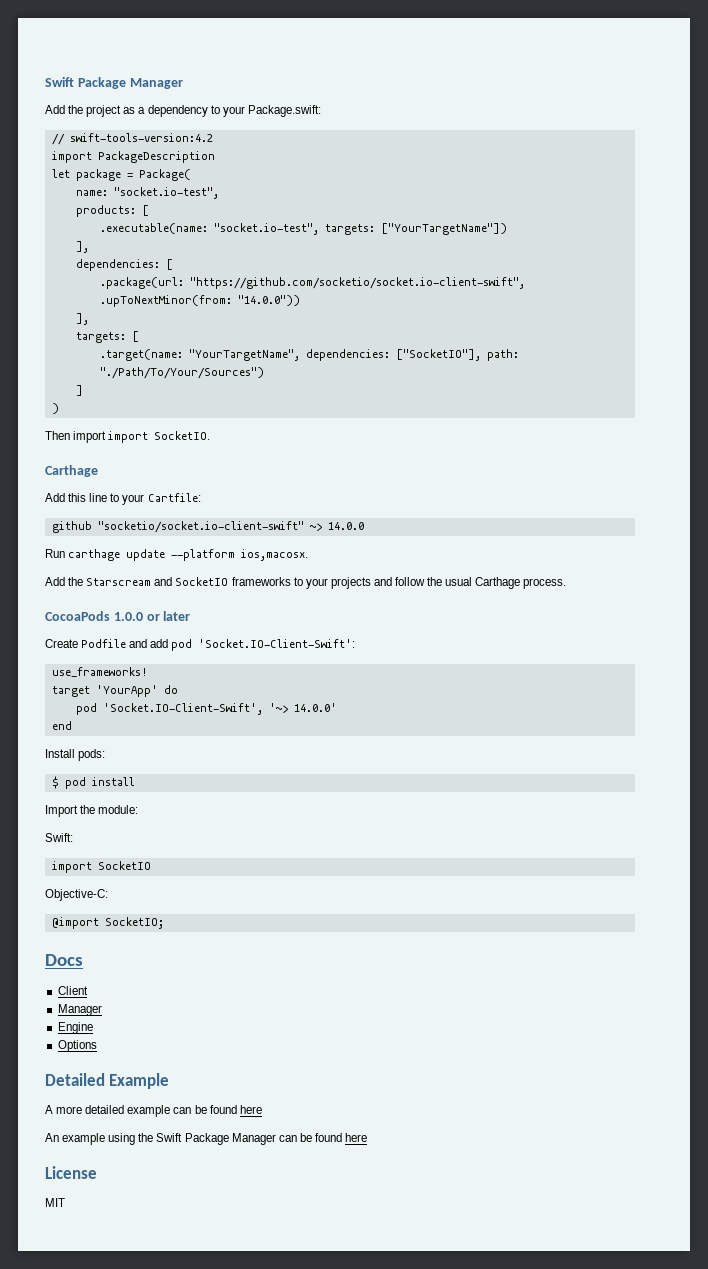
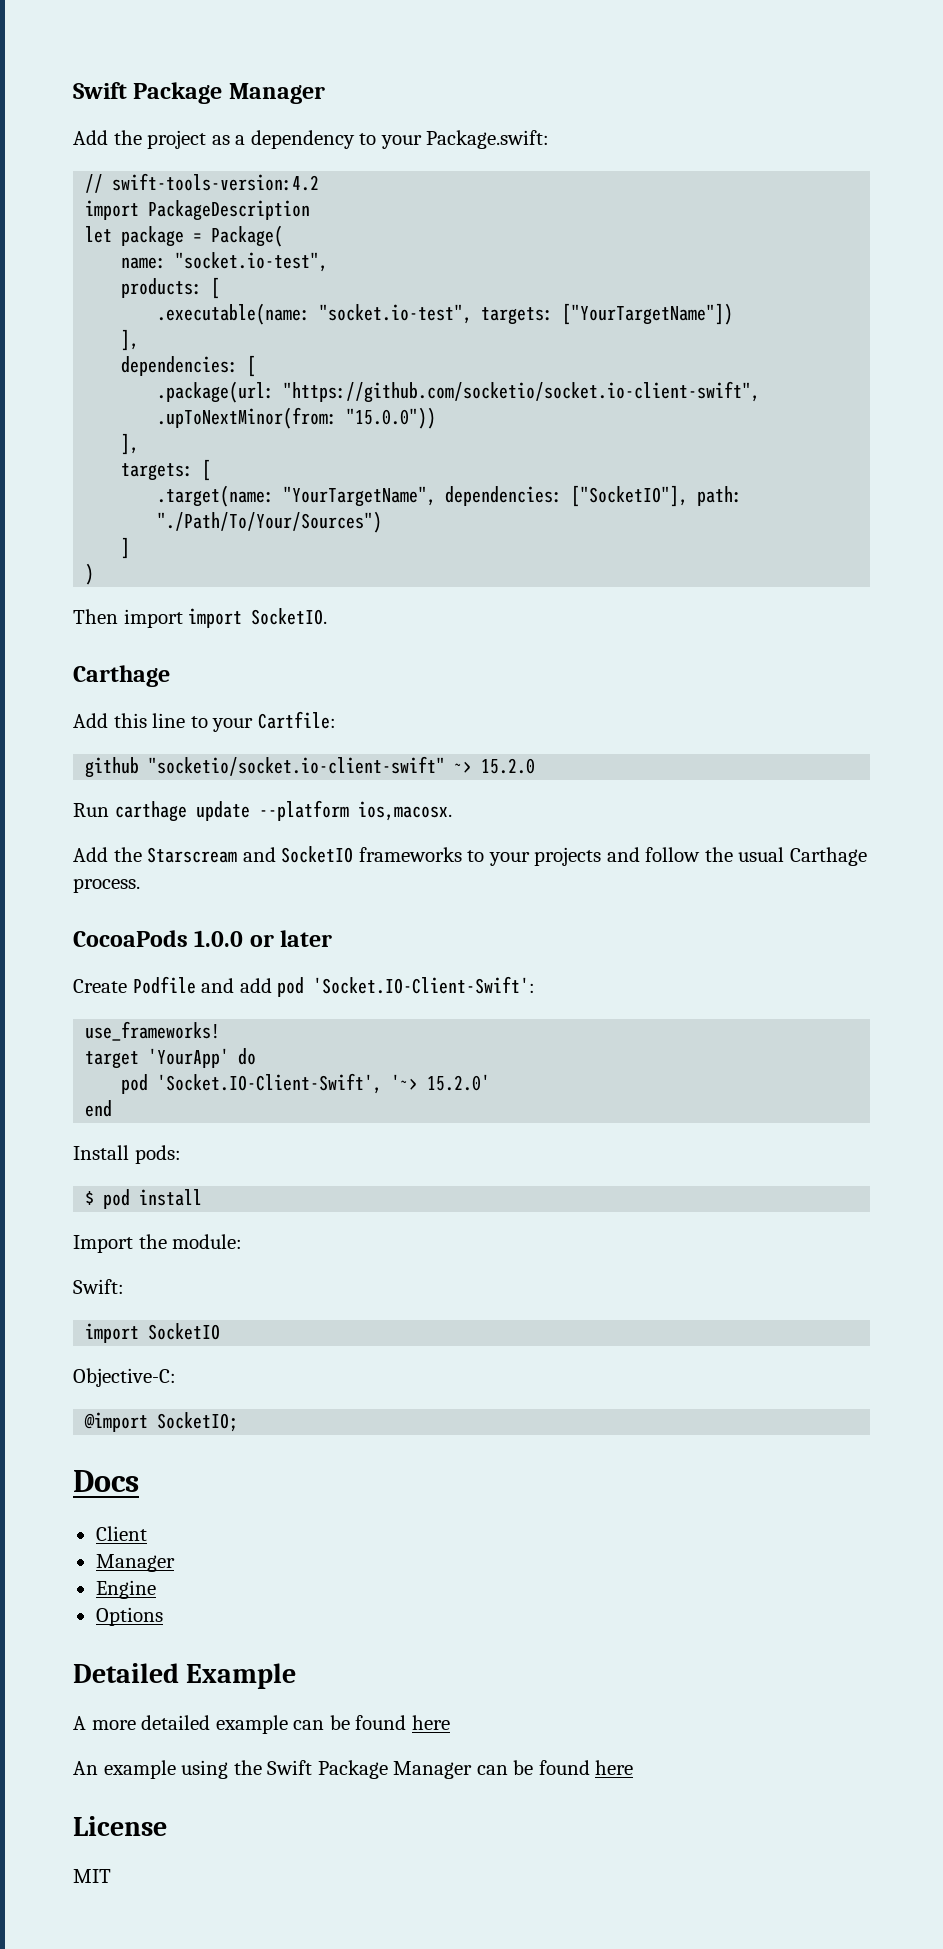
- .package(url: "https://github.com/socketio/socket.io-client-swift", .upToNextMinor(from: "14.0.0"))
+ .package(url: "https://github.com/socketio/socket.io-client-swift", .upToNextMinor(from: "15.0.0"))
- github "socketio/socket.io-client-swift" ~> 14.0.0
+ github "socketio/socket.io-client-swift" ~> 15.2.0
- pod 'Socket.IO-Client-Swift', '~> 14.0.0'
+ pod 'Socket.IO-Client-Swift', '~> 15.2.0'

